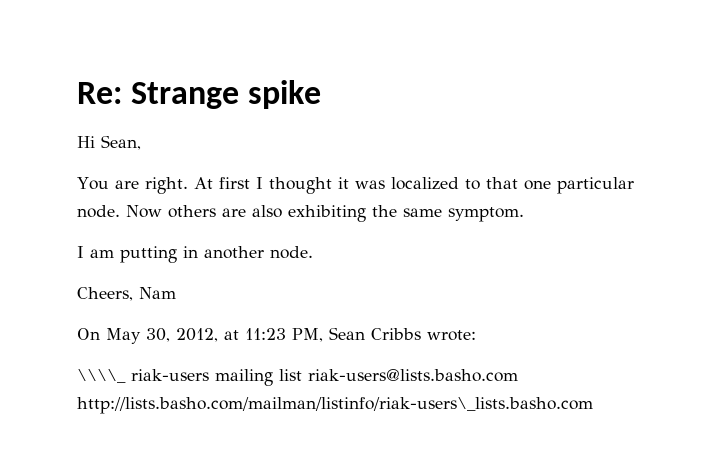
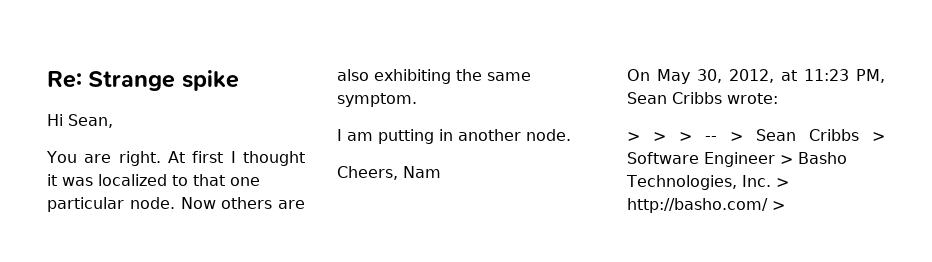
- \\\\_ riak-users mailing list riak-users@lists.basho.com http://lists.basho.com/mailman/listinfo/riak-users\_lists.basho.com
+ > > > -- > Sean Cribbs > Software Engineer > Basho Technologies, Inc. > http://basho.com/ >

